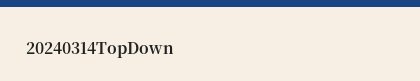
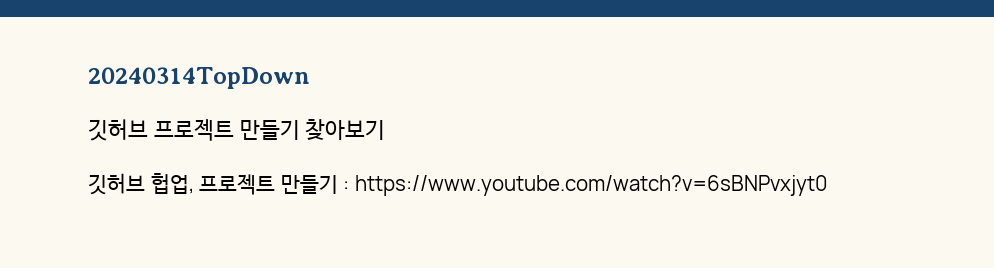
+ 깃허브 프로젝트 만들기 찾아보기
+ 깃허브 헙업, 프로젝트 만들기 : https://www.youtube.com/watch?v=6sBNPvxjyt0

